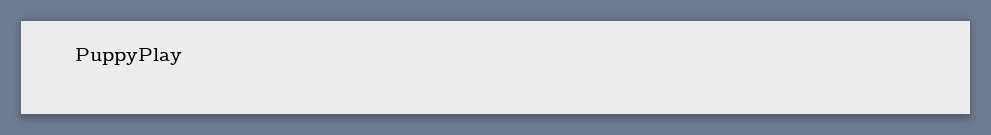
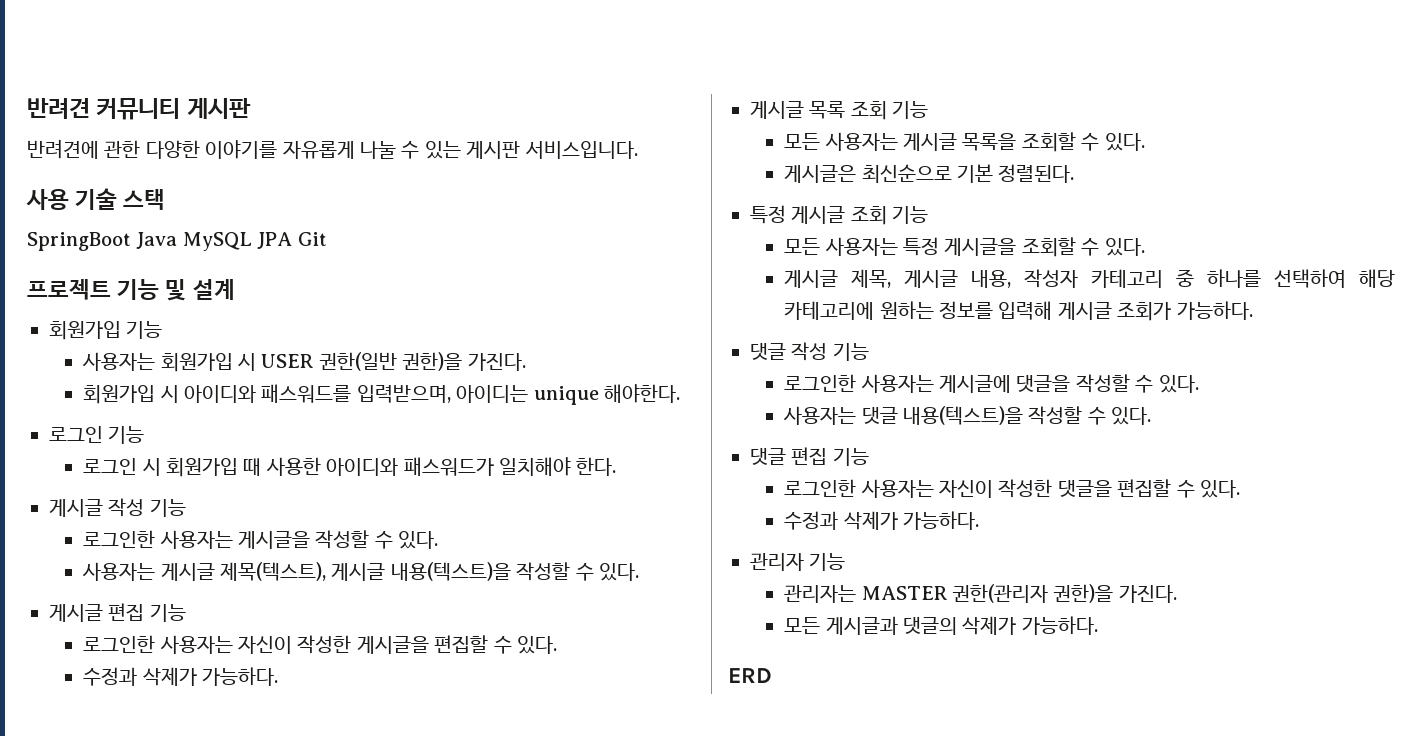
- PuppyPlay
+ 반려견 커뮤니티 게시판
+ 반려견에 관한 다양한 이야기를 자유롭게 나눌 수 있는 게시판 서비스입니다.
+ 사용 기술 스택
+ SpringBoot Java MySQL JPA Git
+ 프로젝트 기능 및 설계
+ 회원가입 기능
+ 사용자는 회원가입 시 USER 권한(일반 권한)을 가진다.
+ 회원가입 시 아이디와 패스워드를 입력받으며, 아이디는 unique 해야한다.
+ 로그인 기능
+ 로그인 시 회원가입 때 사용한 아이디와 패스워드가 일치해야 한다.
+ 게시글 작성 기능
+ 로그인한 사용자는 게시글을 작성할 수 있다.
+ 사용자는 게시글 제목(텍스트), 게시글 내용(텍스트)을 작성할 수 있다.
+ 게시글 편집 기능
+ 로그인한 사용자는 자신이 작성한 게시글을 편집할 수 있다.
+ 수정과 삭제가 가능하다.
+ 게시글 목록 조회 기능
+ 모든 사용자는 게시글 목록을 조회할 수 있다.
+ 게시글은 최신순으로 기본 정렬된다.
+ 특정 게시글 조회 기능
+ 모든 사용자는 특정 게시글을 조회할 수 있다.
+ 게시글 제목, 게시글 내용, 작성자 카테고리 중 하나를 선택하여 해당 카테고리에 원하는 정보를 입력해 게시글 조회가 가능하다.
+ 댓글 작성 기능
+ 로그인한 사용자는 게시글에 댓글을 작성할 수 있다.
+ 사용자는 댓글 내용(텍스트)을 작성할 수 있다.
+ 댓글 편집 기능
+ 로그인한 사용자는 자신이 작성한 댓글을 편집할 수 있다.
+ 수정과 삭제가 가능하다.
+ 관리자 기능
+ 관리자는 MASTER 권한(관리자 권한)을 가진다.
+ 모든 게시글과 댓글의 삭제가 가능하다.
+ ERD

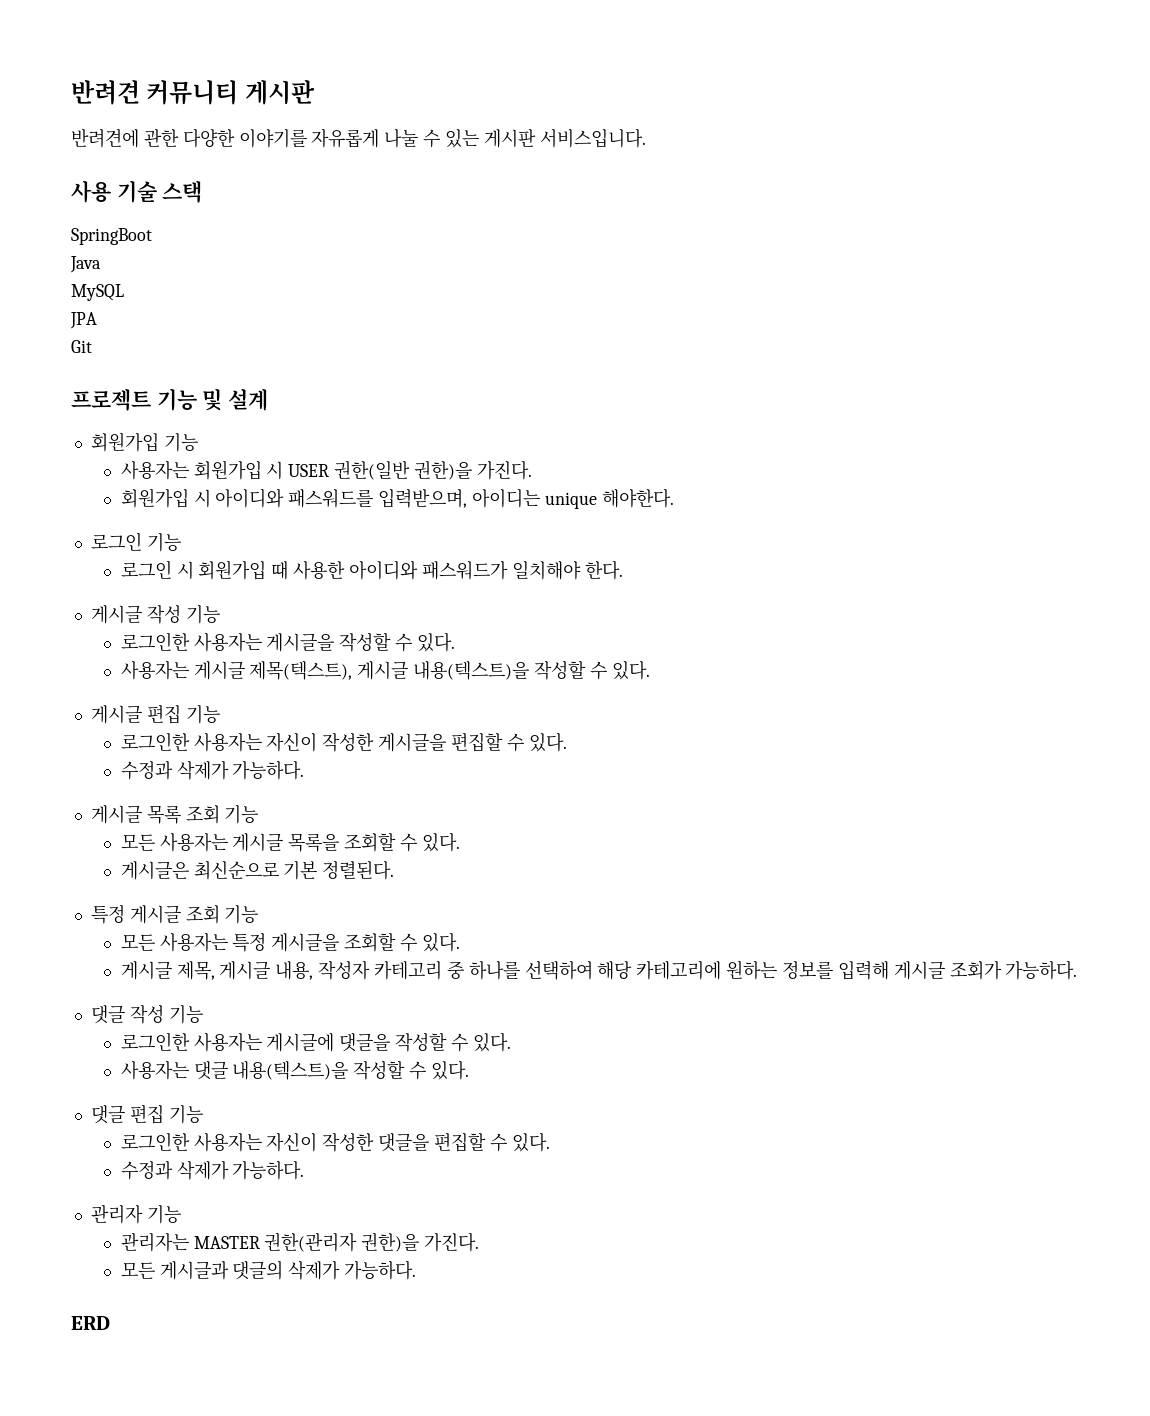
- SpringBoot Java MySQL JPA Git
+ SpringBoot
+ Java
+ MySQL
+ JPA
+ Git

